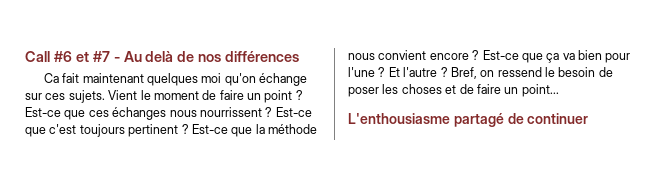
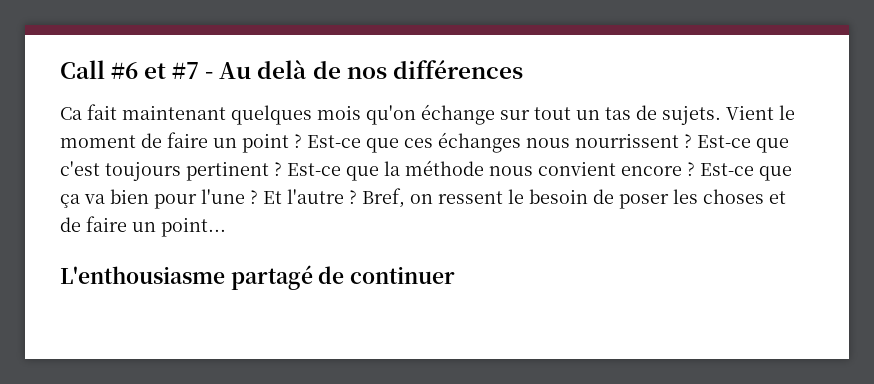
- Ca fait maintenant quelques moi qu'on échange sur ces sujets.
+ Ca fait maintenant quelques mois qu'on échange sur tout un tas de sujets.
- Bref, on ressend le besoin de poser les choses et de faire un point...
+ Bref, on ressent le besoin de poser les choses et de faire un point...

